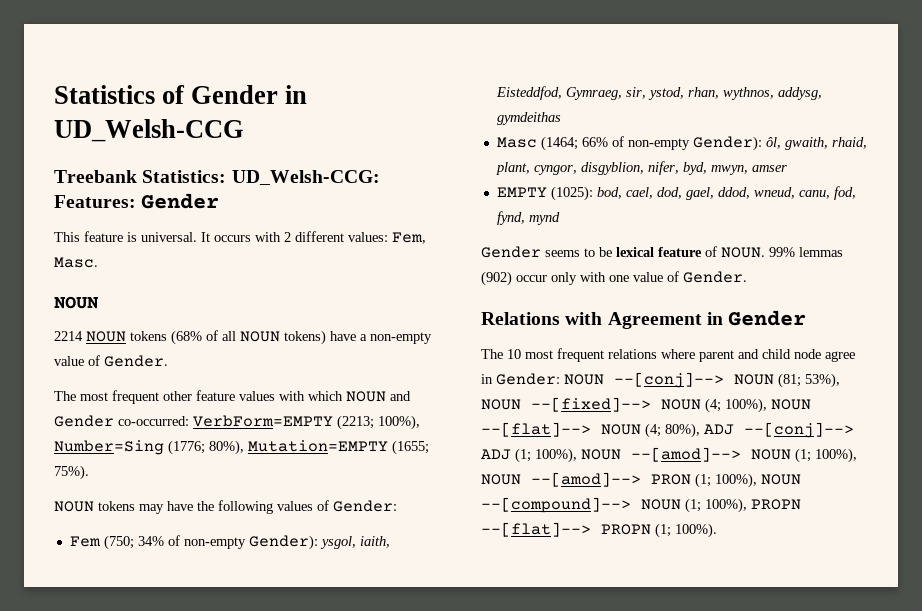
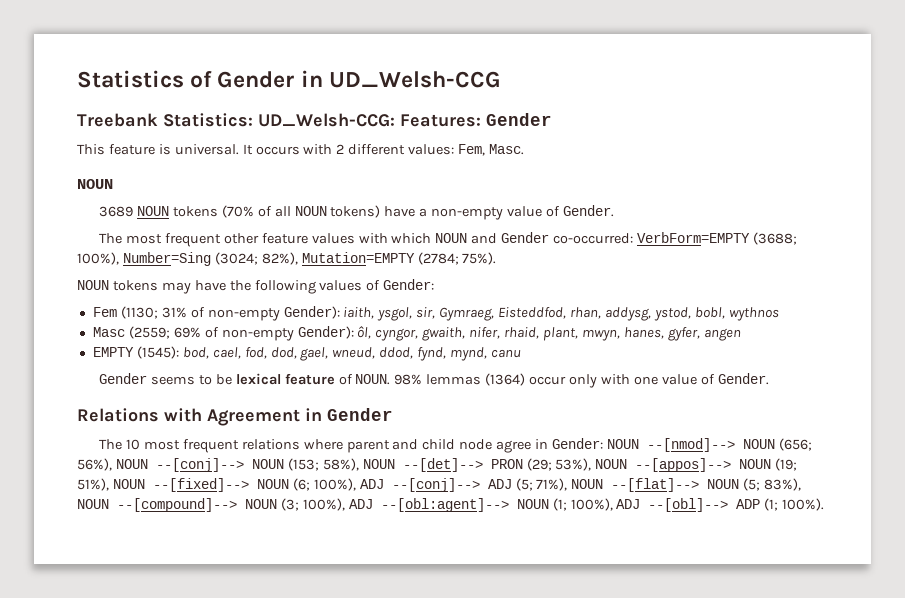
- 2214 NOUN tokens (68% of all NOUN tokens) have a non-empty value of Gender.
+ 3689 NOUN tokens (70% of all NOUN tokens) have a non-empty value of Gender.
- The most frequent other feature values with which NOUN and Gender co-occurred: VerbForm=EMPTY (2213; 100%), Number=Sing (1776; 80%), Mutation=EMPTY (1655; 75%).
+ The most frequent other feature values with which NOUN and Gender co-occurred: VerbForm=EMPTY (3688; 100%), Number=Sing (3024; 82%), Mutation=EMPTY (2784; 75%).
- Fem (750; 34% of non-empty Gender): ysgol, iaith, Eisteddfod, Gymraeg, sir, ystod, rhan, wythnos, addysg, gymdeithas
+ Fem (1130; 31% of non-empty Gender): iaith, ysgol, sir, Gymraeg, Eisteddfod, rhan, addysg, ystod, bobl, wythnos
- Masc (1464; 66% of non-empty Gender): ôl, gwaith, rhaid, plant, cyngor, disgyblion, nifer, byd, mwyn, amser
+ Masc (2559; 69% of non-empty Gender): ôl, cyngor, gwaith, nifer, rhaid, plant, mwyn, hanes, gyfer, angen
- EMPTY (1025): bod, cael, dod, gael, ddod, wneud, canu, fod, fynd, mynd
+ EMPTY (1545): bod, cael, fod, dod, gael, wneud, ddod, fynd, mynd, canu
- 99% lemmas (902) occur only with one value of Gender.
+ 98% lemmas (1364) occur only with one value of Gender.
- The 10 most frequent relations where parent and child node agree in Gender: NOUN --[conj]--> NOUN (81; 53%), NOUN --[fixed]--> NOUN (4; 100%), NOUN --[flat]--> NOUN (4; 80%), ADJ --[conj]--> ADJ (1; 100%), NOUN --[amod]--> NOUN (1; 100%), NOUN --[amod]--> PRON (1; 100%), NOUN --[compound]--> NOUN (1; 100%), PROPN --[flat]--> PROPN (1; 100%).
+ The 10 most frequent relations where parent and child node agree in Gender: NOUN --[nmod]--> NOUN (656; 56%), NOUN --[conj]--> NOUN (153; 58%), NOUN --[det]--> PRON (29; 53%), NOUN --[appos]--> NOUN (19; 51%), NOUN --[fixed]--> NOUN (6; 100%), ADJ --[conj]--> ADJ (5; 71%), NOUN --[flat]--> NOUN (5; 83%), NOUN --[compound]--> NOUN (3; 100%), ADJ --[obl:agent]--> NOUN (1; 100%), ADJ --[obl]--> ADP (1; 100%).

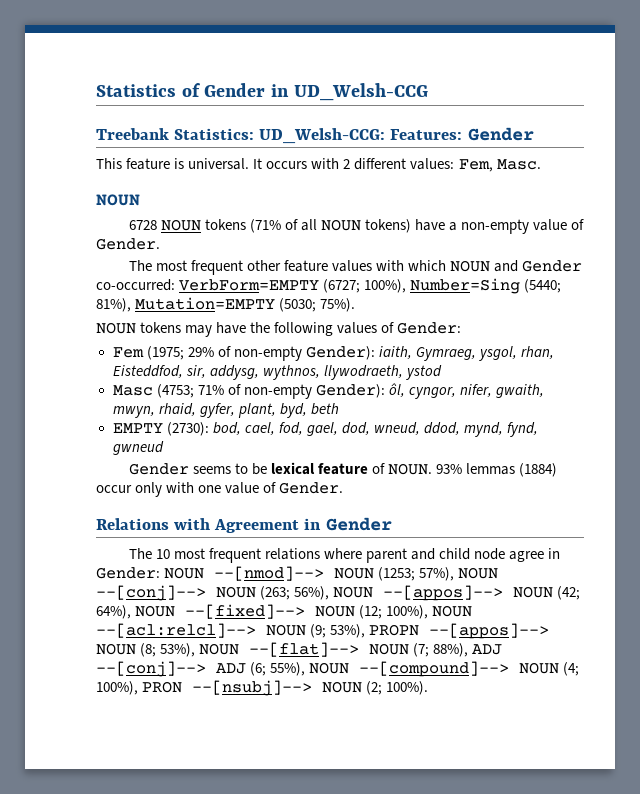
- 3689 NOUN tokens (70% of all NOUN tokens) have a non-empty value of Gender.
+ 6728 NOUN tokens (71% of all NOUN tokens) have a non-empty value of Gender.
- The most frequent other feature values with which NOUN and Gender co-occurred: VerbForm=EMPTY (3688; 100%), Number=Sing (3024; 82%), Mutation=EMPTY (2784; 75%).
+ The most frequent other feature values with which NOUN and Gender co-occurred: VerbForm=EMPTY (6727; 100%), Number=Sing (5440; 81%), Mutation=EMPTY (5030; 75%).
- Fem (1130; 31% of non-empty Gender): iaith, ysgol, sir, Gymraeg, Eisteddfod, rhan, addysg, ystod, bobl, wythnos
+ Fem (1975; 29% of non-empty Gender): iaith, Gymraeg, ysgol, rhan, Eisteddfod, sir, addysg, wythnos, llywodraeth, ystod
- Masc (2559; 69% of non-empty Gender): ôl, cyngor, gwaith, nifer, rhaid, plant, mwyn, hanes, gyfer, angen
+ Masc (4753; 71% of non-empty Gender): ôl, cyngor, nifer, gwaith, mwyn, rhaid, gyfer, plant, byd, beth
- EMPTY (1545): bod, cael, fod, dod, gael, wneud, ddod, fynd, mynd, canu
+ EMPTY (2730): bod, cael, fod, gael, dod, wneud, ddod, mynd, fynd, gwneud
- 98% lemmas (1364) occur only with one value of Gender.
+ 93% lemmas (1884) occur only with one value of Gender.
- The 10 most frequent relations where parent and child node agree in Gender: NOUN --[nmod]--> NOUN (656; 56%), NOUN --[conj]--> NOUN (153; 58%), NOUN --[det]--> PRON (29; 53%), NOUN --[appos]--> NOUN (19; 51%), NOUN --[fixed]--> NOUN (6; 100%), ADJ --[conj]--> ADJ (5; 71%), NOUN --[flat]--> NOUN (5; 83%), NOUN --[compound]--> NOUN (3; 100%), ADJ --[obl:agent]--> NOUN (1; 100%), ADJ --[obl]--> ADP (1; 100%).
+ The 10 most frequent relations where parent and child node agree in Gender: NOUN --[nmod]--> NOUN (1253; 57%), NOUN --[conj]--> NOUN (263; 56%), NOUN --[appos]--> NOUN (42; 64%), NOUN --[fixed]--> NOUN (12; 100%), NOUN --[acl:relcl]--> NOUN (9; 53%), PROPN --[appos]--> NOUN (8; 53%), NOUN --[flat]--> NOUN (7; 88%), ADJ --[conj]--> ADJ (6; 55%), NOUN --[compound]--> NOUN (4; 100%), PRON --[nsubj]--> NOUN (2; 100%).

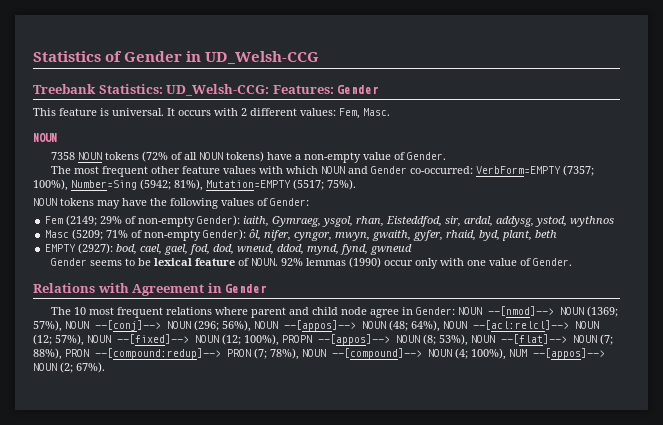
- 6728 NOUN tokens (71% of all NOUN tokens) have a non-empty value of Gender.
+ 7358 NOUN tokens (72% of all NOUN tokens) have a non-empty value of Gender.
- The most frequent other feature values with which NOUN and Gender co-occurred: VerbForm=EMPTY (6727; 100%), Number=Sing (5440; 81%), Mutation=EMPTY (5030; 75%).
+ The most frequent other feature values with which NOUN and Gender co-occurred: VerbForm=EMPTY (7357; 100%), Number=Sing (5942; 81%), Mutation=EMPTY (5517; 75%).
- Fem (1975; 29% of non-empty Gender): iaith, Gymraeg, ysgol, rhan, Eisteddfod, sir, addysg, wythnos, llywodraeth, ystod
+ Fem (2149; 29% of non-empty Gender): iaith, Gymraeg, ysgol, rhan, Eisteddfod, sir, ardal, addysg, ystod, wythnos
- Masc (4753; 71% of non-empty Gender): ôl, cyngor, nifer, gwaith, mwyn, rhaid, gyfer, plant, byd, beth
+ Masc (5209; 71% of non-empty Gender): ôl, nifer, cyngor, mwyn, gwaith, gyfer, rhaid, byd, plant, beth
- EMPTY (2730): bod, cael, fod, gael, dod, wneud, ddod, mynd, fynd, gwneud
+ EMPTY (2927): bod, cael, gael, fod, dod, wneud, ddod, mynd, fynd, gwneud
- 93% lemmas (1884) occur only with one value of Gender.
+ 92% lemmas (1990) occur only with one value of Gender.
- The 10 most frequent relations where parent and child node agree in Gender: NOUN --[nmod]--> NOUN (1253; 57%), NOUN --[conj]--> NOUN (263; 56%), NOUN --[appos]--> NOUN (42; 64%), NOUN --[fixed]--> NOUN (12; 100%), NOUN --[acl:relcl]--> NOUN (9; 53%), PROPN --[appos]--> NOUN (8; 53%), NOUN --[flat]--> NOUN (7; 88%), ADJ --[conj]--> ADJ (6; 55%), NOUN --[compound]--> NOUN (4; 100%), PRON --[nsubj]--> NOUN (2; 100%).
+ The 10 most frequent relations where parent and child node agree in Gender: NOUN --[nmod]--> NOUN (1369; 57%), NOUN --[conj]--> NOUN (296; 56%), NOUN --[appos]--> NOUN (48; 64%), NOUN --[acl:relcl]--> NOUN (12; 57%), NOUN --[fixed]--> NOUN (12; 100%), PROPN --[appos]--> NOUN (8; 53%), NOUN --[flat]--> NOUN (7; 88%), PRON --[compound:redup]--> PRON (7; 78%), NOUN --[compound]--> NOUN (4; 100%), NUM --[appos]--> NOUN (2; 67%).

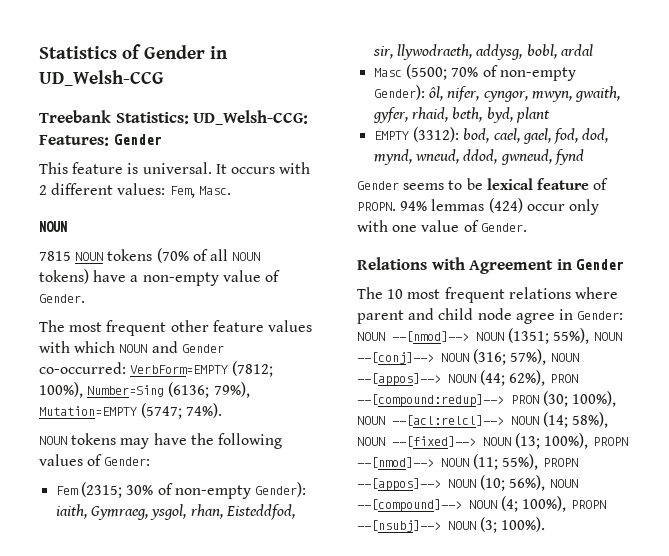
- 7358 NOUN tokens (72% of all NOUN tokens) have a non-empty value of Gender.
+ 7815 NOUN tokens (70% of all NOUN tokens) have a non-empty value of Gender.
- The most frequent other feature values with which NOUN and Gender co-occurred: VerbForm=EMPTY (7357; 100%), Number=Sing (5942; 81%), Mutation=EMPTY (5517; 75%).
+ The most frequent other feature values with which NOUN and Gender co-occurred: VerbForm=EMPTY (7812; 100%), Number=Sing (6136; 79%), Mutation=EMPTY (5747; 74%).
- Fem (2149; 29% of non-empty Gender): iaith, Gymraeg, ysgol, rhan, Eisteddfod, sir, ardal, addysg, ystod, wythnos
+ Fem (2315; 30% of non-empty Gender): iaith, Gymraeg, ysgol, rhan, Eisteddfod, sir, llywodraeth, addysg, bobl, ardal
- Masc (5209; 71% of non-empty Gender): ôl, nifer, cyngor, mwyn, gwaith, gyfer, rhaid, byd, plant, beth
+ Masc (5500; 70% of non-empty Gender): ôl, nifer, cyngor, mwyn, gwaith, gyfer, rhaid, beth, byd, plant
- EMPTY (2927): bod, cael, gael, fod, dod, wneud, ddod, mynd, fynd, gwneud
+ EMPTY (3312): bod, cael, gael, fod, dod, mynd, wneud, ddod, gwneud, fynd
- Gender seems to be lexical feature of NOUN. 92% lemmas (1990) occur only with one value of Gender.
+ Gender seems to be lexical feature of PROPN. 94% lemmas (424) occur only with one value of Gender.
- The 10 most frequent relations where parent and child node agree in Gender: NOUN --[nmod]--> NOUN (1369; 57%), NOUN --[conj]--> NOUN (296; 56%), NOUN --[appos]--> NOUN (48; 64%), NOUN --[acl:relcl]--> NOUN (12; 57%), NOUN --[fixed]--> NOUN (12; 100%), PROPN --[appos]--> NOUN (8; 53%), NOUN --[flat]--> NOUN (7; 88%), PRON --[compound:redup]--> PRON (7; 78%), NOUN --[compound]--> NOUN (4; 100%), NUM --[appos]--> NOUN (2; 67%).
+ The 10 most frequent relations where parent and child node agree in Gender: NOUN --[nmod]--> NOUN (1351; 55%), NOUN --[conj]--> NOUN (316; 57%), NOUN --[appos]--> NOUN (44; 62%), PRON --[compound:redup]--> PRON (30; 100%), NOUN --[acl:relcl]--> NOUN (14; 58%), NOUN --[fixed]--> NOUN (13; 100%), PROPN --[nmod]--> NOUN (11; 55%), PROPN --[appos]--> NOUN (10; 56%), NOUN --[compound]--> NOUN (4; 100%), PROPN --[nsubj]--> NOUN (3; 100%).

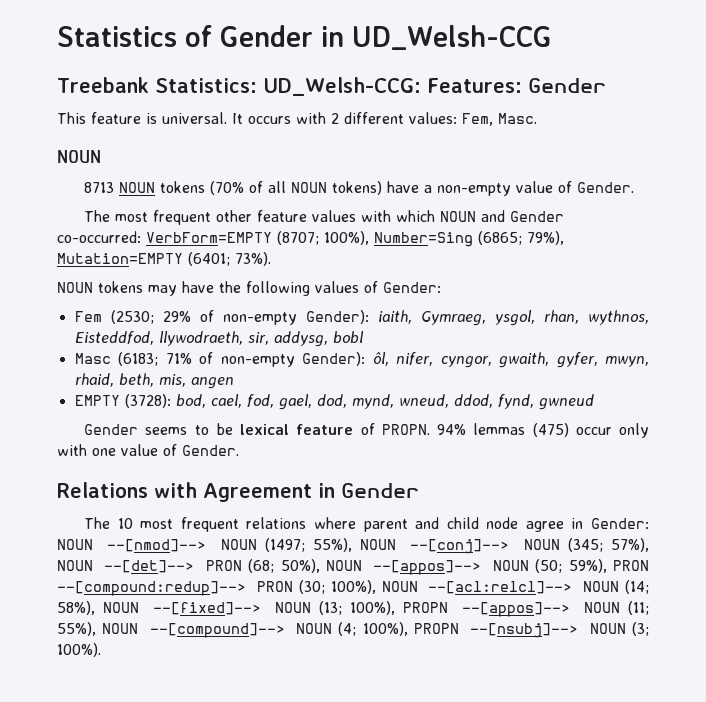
- 7815 NOUN tokens (70% of all NOUN tokens) have a non-empty value of Gender.
+ 8713 NOUN tokens (70% of all NOUN tokens) have a non-empty value of Gender.
- The most frequent other feature values with which NOUN and Gender co-occurred: VerbForm=EMPTY (7812; 100%), Number=Sing (6136; 79%), Mutation=EMPTY (5747; 74%).
+ The most frequent other feature values with which NOUN and Gender co-occurred: VerbForm=EMPTY (8707; 100%), Number=Sing (6865; 79%), Mutation=EMPTY (6401; 73%).
- Fem (2315; 30% of non-empty Gender): iaith, Gymraeg, ysgol, rhan, Eisteddfod, sir, llywodraeth, addysg, bobl, ardal
+ Fem (2530; 29% of non-empty Gender): iaith, Gymraeg, ysgol, rhan, wythnos, Eisteddfod, llywodraeth, sir, addysg, bobl
- Masc (5500; 70% of non-empty Gender): ôl, nifer, cyngor, mwyn, gwaith, gyfer, rhaid, beth, byd, plant
+ Masc (6183; 71% of non-empty Gender): ôl, nifer, cyngor, gwaith, gyfer, mwyn, rhaid, beth, mis, angen
- EMPTY (3312): bod, cael, gael, fod, dod, mynd, wneud, ddod, gwneud, fynd
+ EMPTY (3728): bod, cael, fod, gael, dod, mynd, wneud, ddod, fynd, gwneud
- 94% lemmas (424) occur only with one value of Gender.
+ 94% lemmas (475) occur only with one value of Gender.
- The 10 most frequent relations where parent and child node agree in Gender: NOUN --[nmod]--> NOUN (1351; 55%), NOUN --[conj]--> NOUN (316; 57%), NOUN --[appos]--> NOUN (44; 62%), PRON --[compound:redup]--> PRON (30; 100%), NOUN --[acl:relcl]--> NOUN (14; 58%), NOUN --[fixed]--> NOUN (13; 100%), PROPN --[nmod]--> NOUN (11; 55%), PROPN --[appos]--> NOUN (10; 56%), NOUN --[compound]--> NOUN (4; 100%), PROPN --[nsubj]--> NOUN (3; 100%).
+ The 10 most frequent relations where parent and child node agree in Gender: NOUN --[nmod]--> NOUN (1497; 55%), NOUN --[conj]--> NOUN (345; 57%), NOUN --[det]--> PRON (68; 50%), NOUN --[appos]--> NOUN (50; 59%), PRON --[compound:redup]--> PRON (30; 100%), NOUN --[acl:relcl]--> NOUN (14; 58%), NOUN --[fixed]--> NOUN (13; 100%), PROPN --[appos]--> NOUN (11; 55%), NOUN --[compound]--> NOUN (4; 100%), PROPN --[nsubj]--> NOUN (3; 100%).

